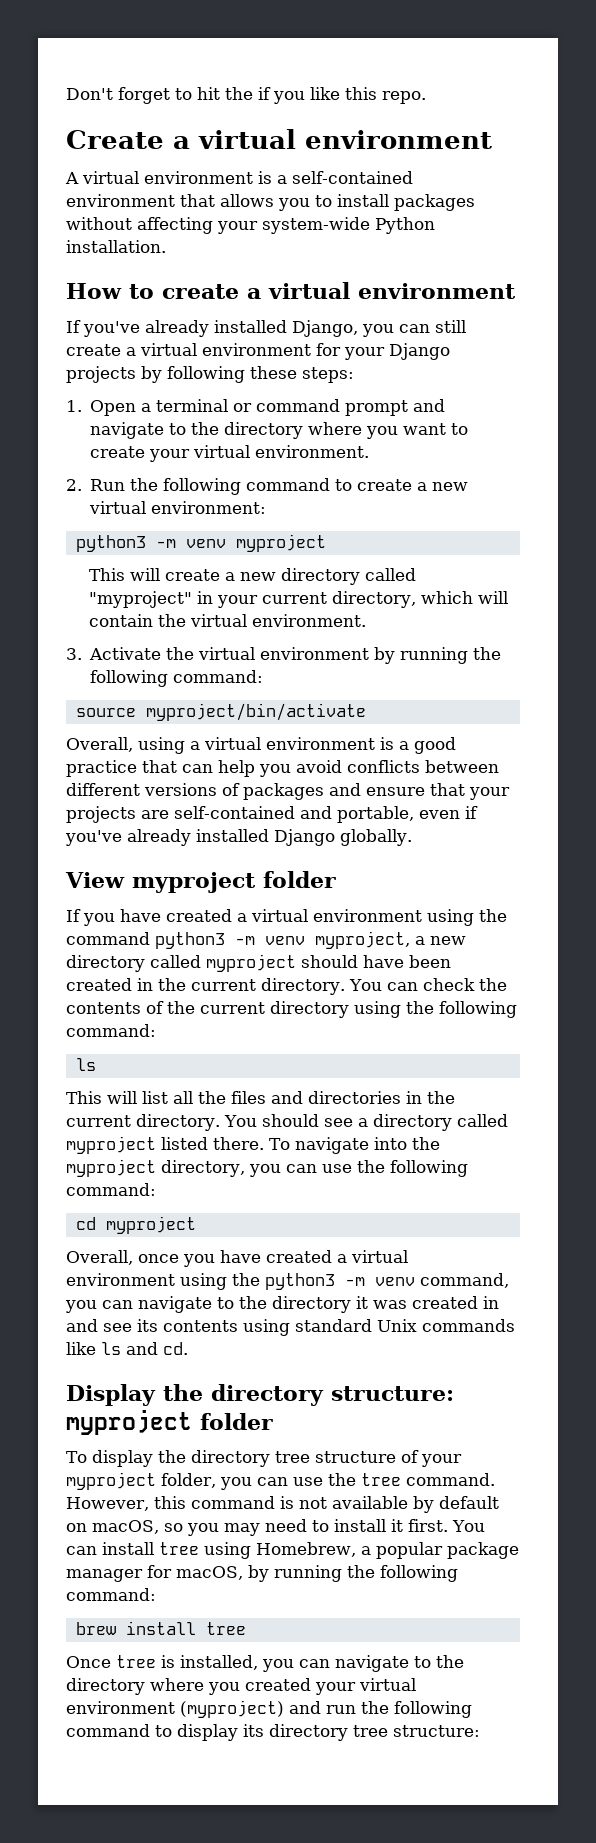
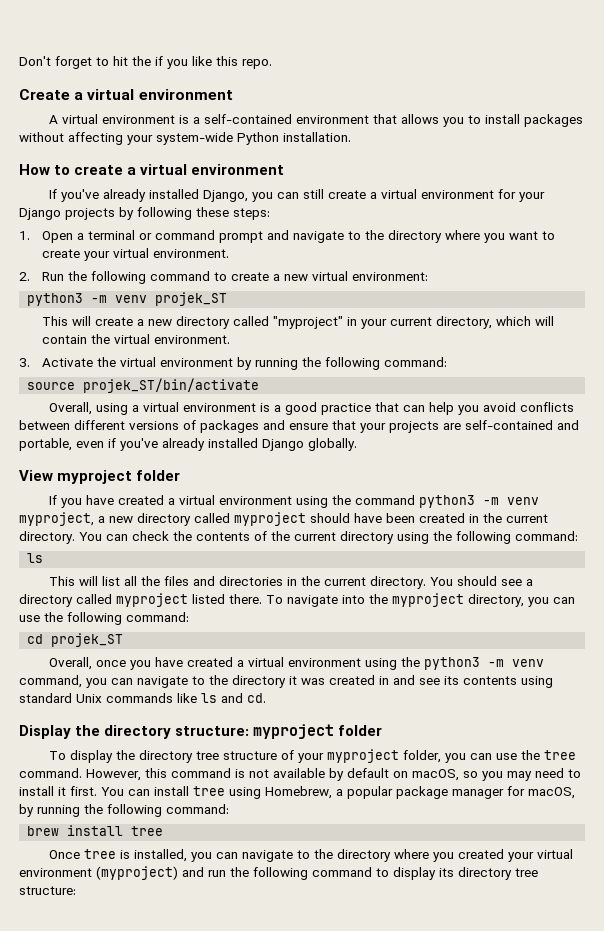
- python3 -m venv myproject
+ python3 -m venv projek_ST
- source myproject/bin/activate
+ source projek_ST/bin/activate
- cd myproject
+ cd projek_ST

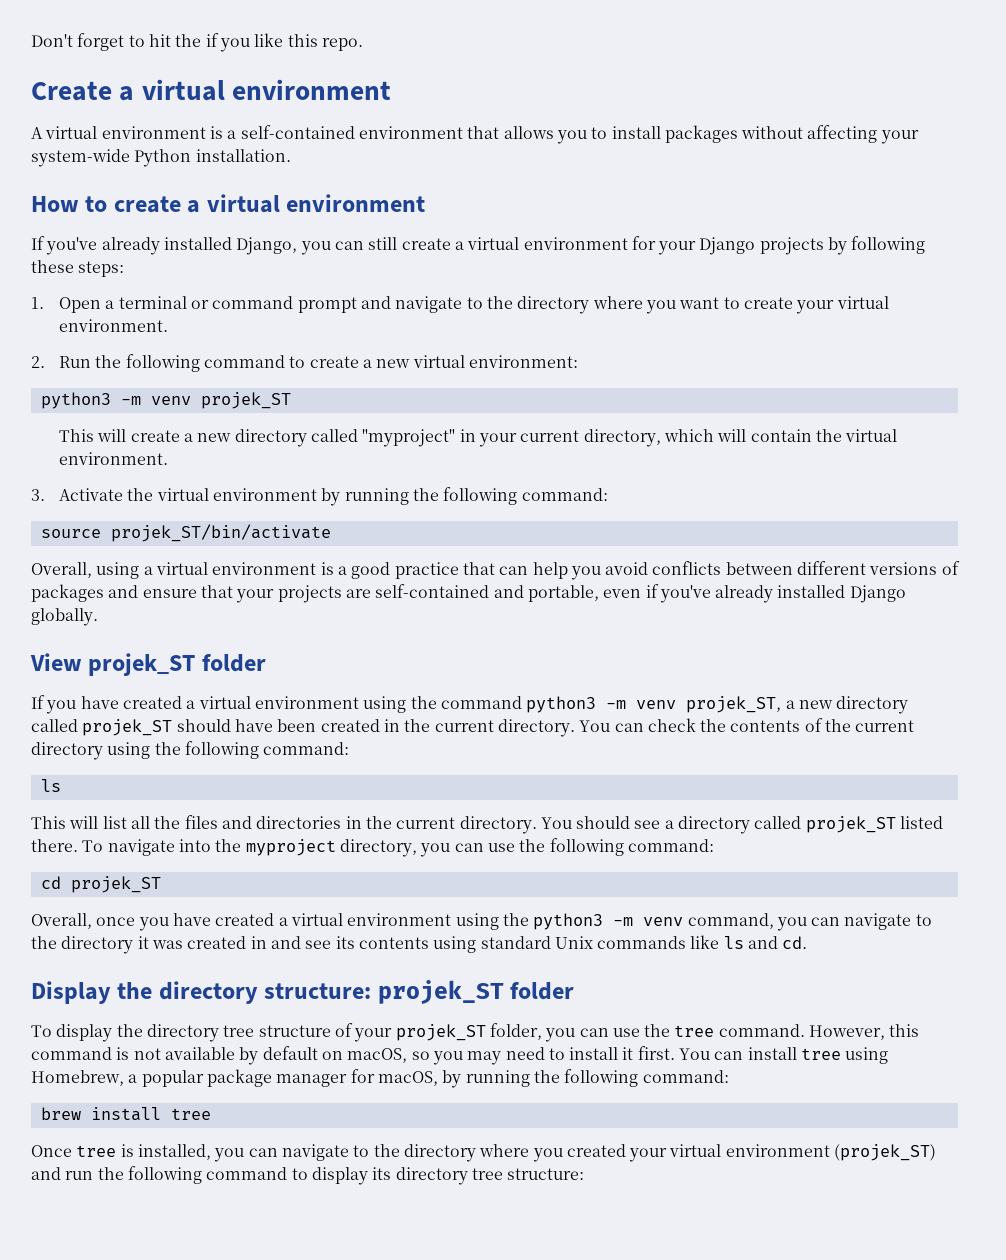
- View myproject folder
+ View projek_ST folder
- If you have created a virtual environment using the command python3 -m venv myproject, a new directory called myproject should have been created in the current directory.
+ If you have created a virtual environment using the command python3 -m venv projek_ST, a new directory called projek_ST should have been created in the current directory.
- You should see a directory called myproject listed there.
+ You should see a directory called projek_ST listed there.
- Display the directory structure: myproject folder
+ Display the directory structure: projek_ST folder
- To display the directory tree structure of your myproject folder, you can use the tree command.
+ To display the directory tree structure of your projek_ST folder, you can use the tree command.
- Once tree is installed, you can navigate to the directory where you created your virtual environment (myproject) and run the following command to display its directory tree structure:
+ Once tree is installed, you can navigate to the directory where you created your virtual environment (projek_ST) and run the following command to display its directory tree structure:

